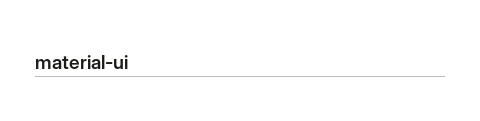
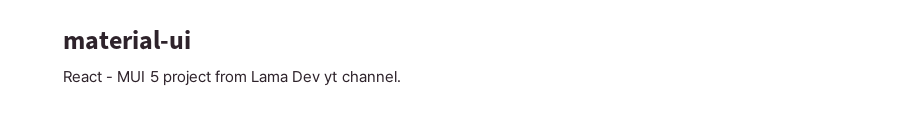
+ React - MUI 5 project from Lama Dev yt channel.

